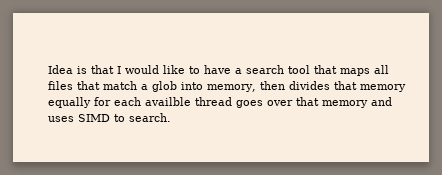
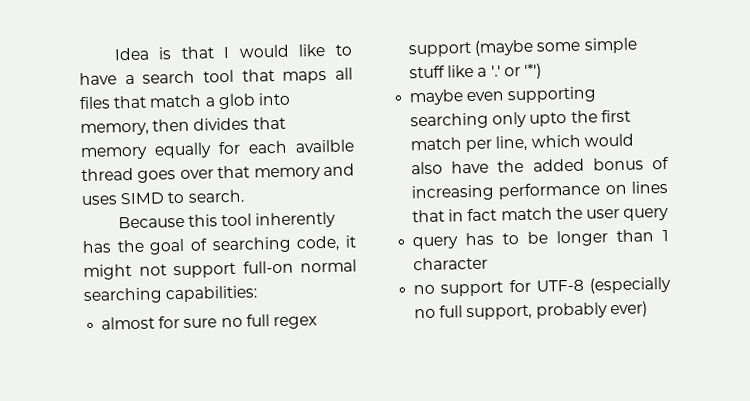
+ Because this tool inherently has the goal of searching code, it might not support full-on normal searching capabilities:
+ almost for sure no full regex support (maybe some simple stuff like a '.' or '*')
+ maybe even supporting searching only upto the first match per line, which would also have the added bonus of increasing performance on lines that in fact match the user query
+ query has to be longer than 1 character
+ no support for UTF-8 (especially no full support, probably ever)

